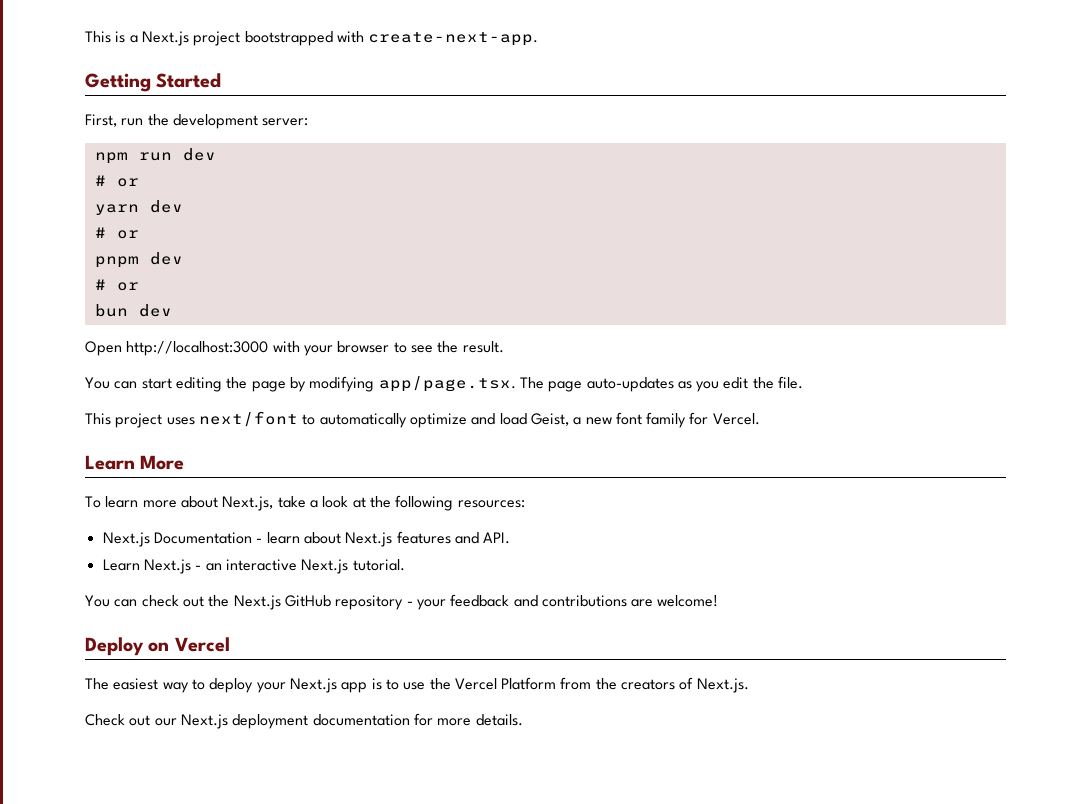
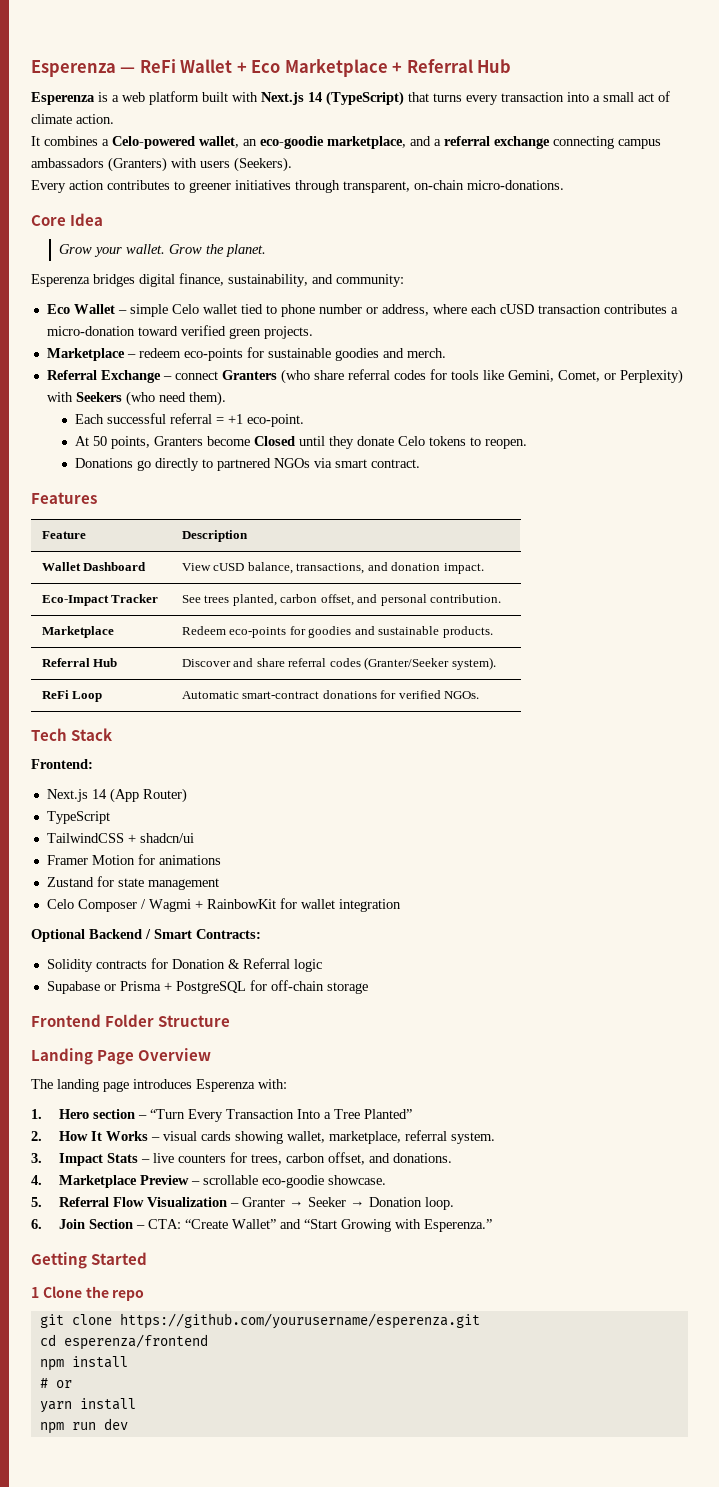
- This is a Next.js project bootstrapped with create-next-app.
+ Esperenza — ReFi Wallet + Eco Marketplace + Referral Hub
+ Esperenza is a web platform built with Next.js 14 (TypeScript) that turns every transaction into a small act of climate action.
+ It combines a Celo-powered wallet, an eco-goodie marketplace, and a referral exchange connecting campus ambassadors (Granters) with users (Seekers).
+ Every action contributes to greener initiatives through transparent, on-chain micro-donations.
+ Core Idea
+ Grow your wallet. Grow the planet.
+ Esperenza bridges digital finance, sustainability, and community:
+ Eco Wallet – simple Celo wallet tied to phone number or address, where each cUSD transaction contributes a micro-donation toward verified green projects.
+ Marketplace – redeem eco-points for sustainable goodies and merch.
+ Referral Exchange – connect Granters (who share referral codes for tools like Gemini, Comet, or Perplexity) with Seekers (who need them).
+ Each successful referral = +1 eco-point.
+ At 50 points, Granters become Closed until they donate Celo tokens to reopen.
+ Donations go directly to partnered NGOs via smart contract.
+ Features
+ Feature | Description
+ Wallet Dashboard | View cUSD balance, transactions, and donation impact.
+ Eco-Impact Tracker | See trees planted, carbon offset, and personal contribution.
+ Marketplace | Redeem eco-points for goodies and sustainable products.
+ Referral Hub | Discover and share referral codes (Granter/Seeker system).
+ ReFi Loop | Automatic smart-contract donations for verified NGOs.
+ Tech Stack
+ Frontend:
+ Next.js 14 (App Router)
+ TypeScript
+ TailwindCSS + shadcn/ui
+ Framer Motion for animations
+ Zustand for state management
+ Celo Composer / Wagmi + RainbowKit for wallet integration
+ Optional Backend / Smart Contracts:
+ Solidity contracts for Donation & Referral logic
+ Supabase or Prisma + PostgreSQL for off-chain storage
+ Frontend Folder Structure
+ Landing Page Overview
+ The landing page introduces Esperenza with:
+ 1. Hero section – “Turn Every Transaction Into a Tree Planted”
+ 2. How It Works – visual cards showing wallet, marketplace, referral system.
+ 3. Impact Stats – live counters for trees, carbon offset, and donations.
+ 4. Marketplace Preview – scrollable eco-goodie showcase.
+ 5. Referral Flow Visualization – Granter → Seeker → Donation loop.
+ 6. Join Section – CTA: “Create Wallet” and “Start Growing with Esperenza.”
  Getting Started
- First, run the development server:
- npm run dev
+ 1 Clone the repo
+ git clone https://github.com/yourusername/esperenza.git
+ cd esperenza/frontend
+ npm install
- yarn dev
- # or
- pnpm dev
- # or
- bun dev
- Open http://localhost:3000 with your browser to see the result.
- You can start editing the page by modifying app/page.tsx. The page auto-updates as you edit the file.
- This project uses next/font to automatically optimize and load Geist, a new font family for Vercel.
- Learn More
- To learn more about Next.js, take a look at the following resources:
- Next.js Documentation - learn about Next.js features and API.
- Learn Next.js - an interactive Next.js tutorial.
- You can check out the Next.js GitHub repository - your feedback and contributions are welcome!
- Deploy on Vercel
- The easiest way to deploy your Next.js app is to use the Vercel Platform from the creators of Next.js.
- Check out our Next.js deployment documentation for more details.
+ yarn install
+ npm run dev

